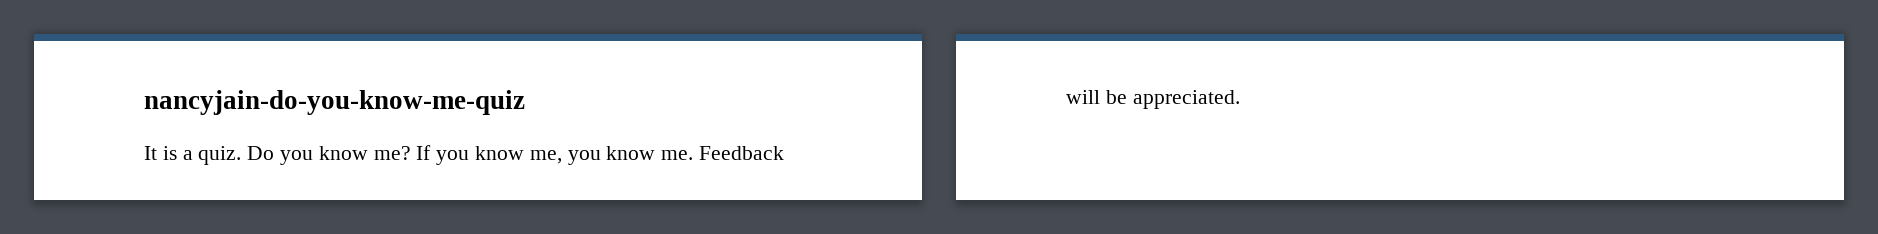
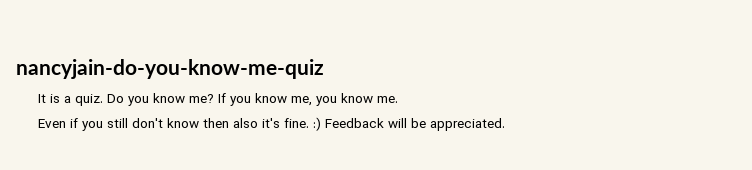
- If you know me, you know me. Feedback will be appreciated.
+ If you know me, you know me.
+ Even if you still don't know then also it's fine. :) Feedback will be appreciated.

